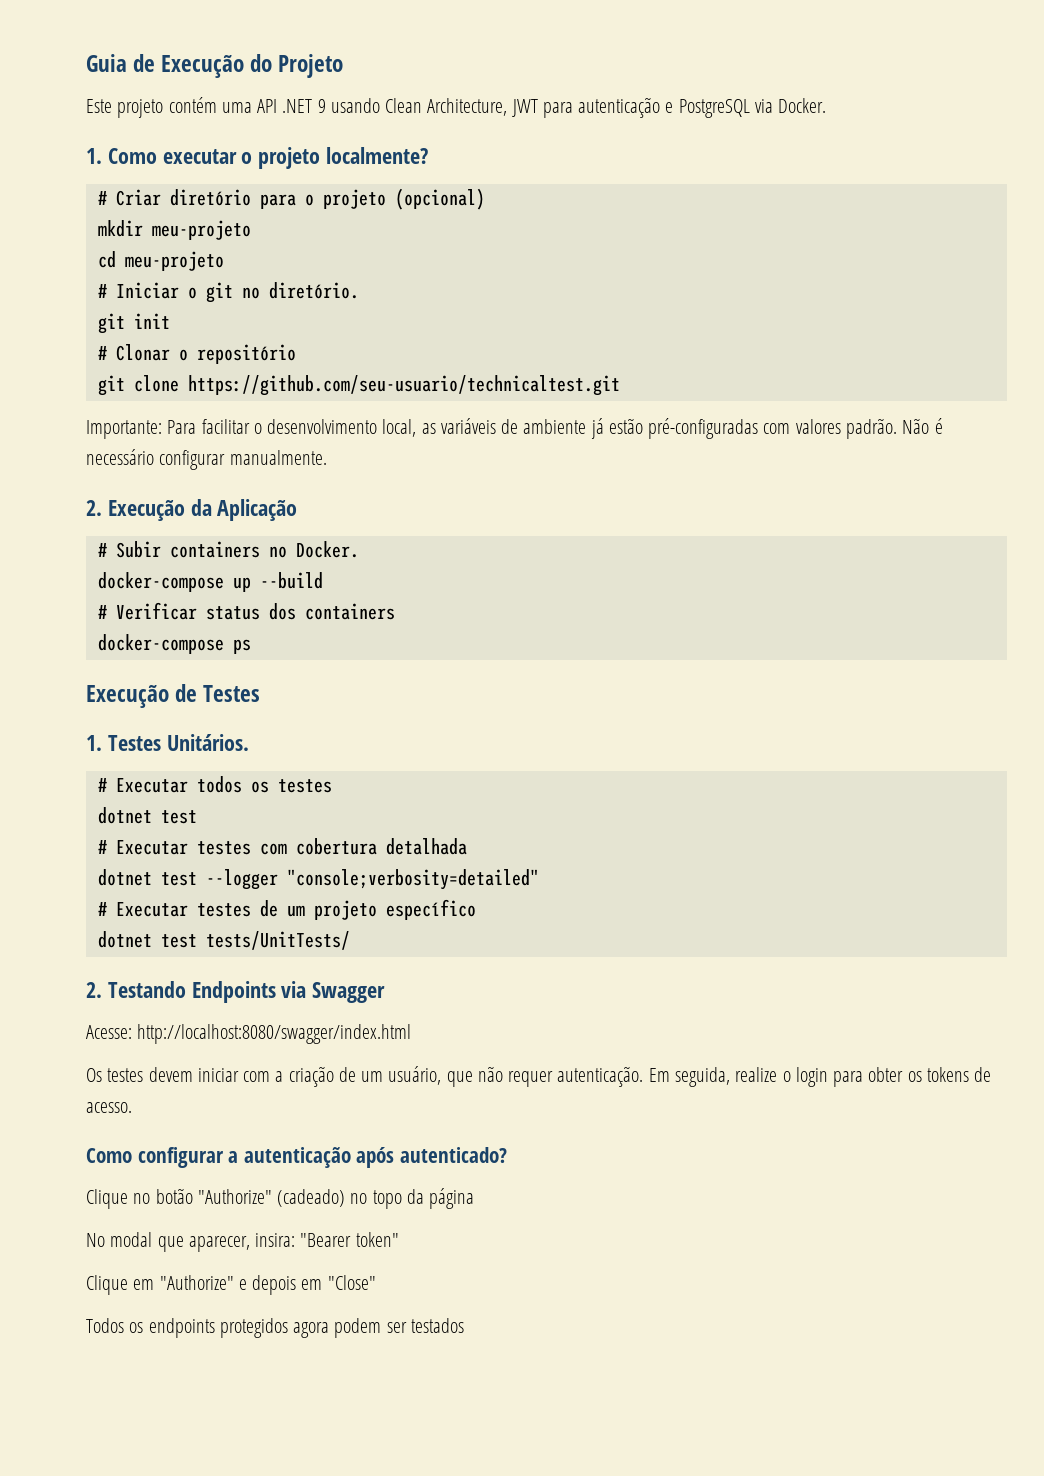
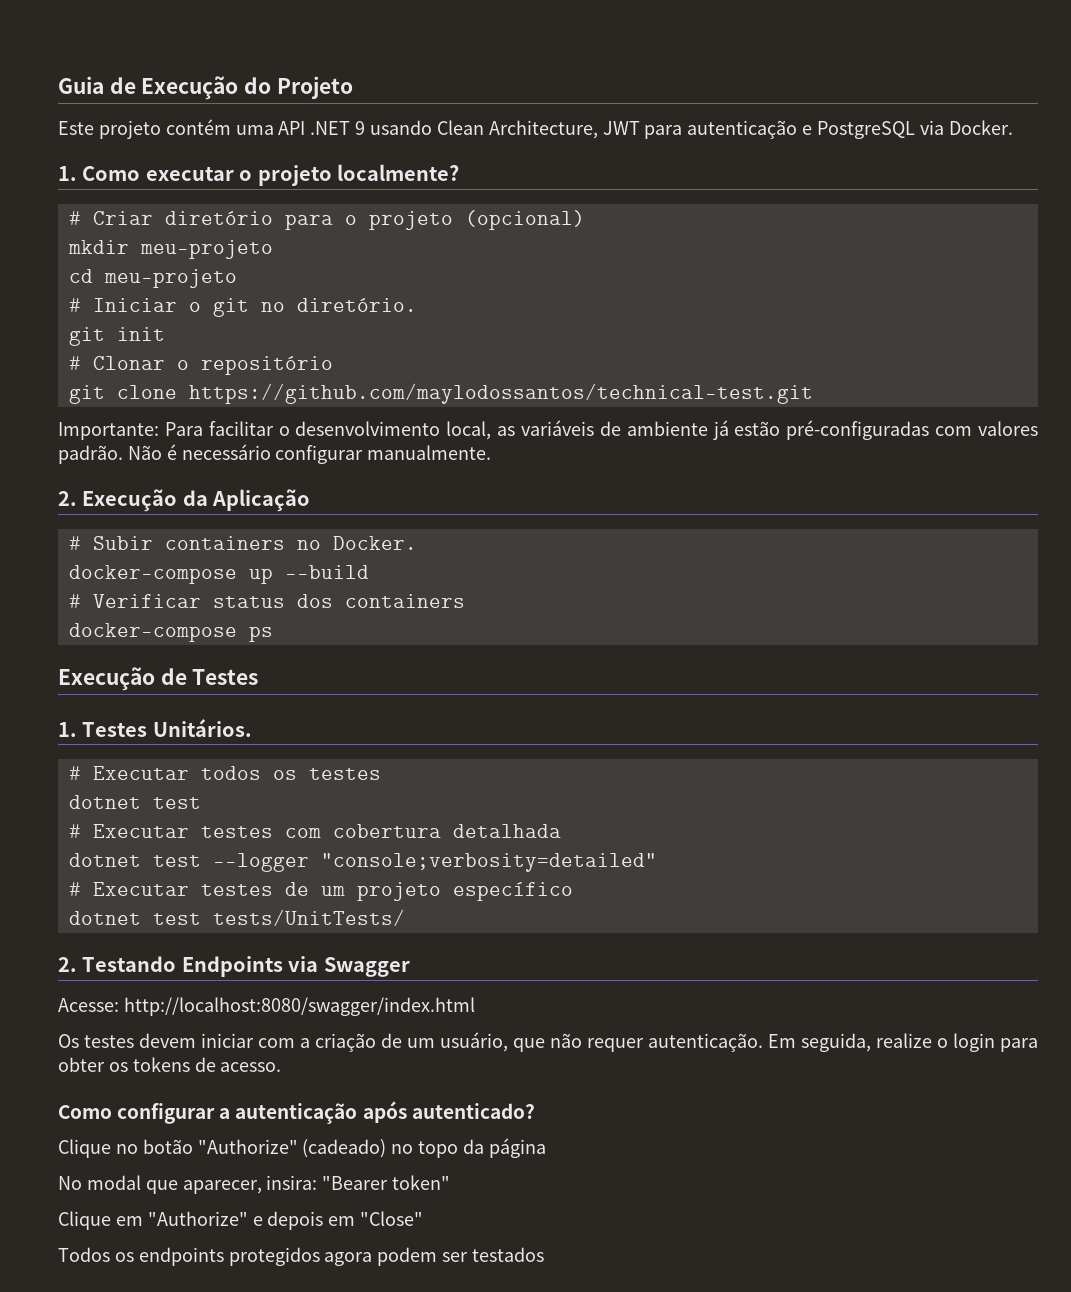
- git clone https://github.com/seu-usuario/technicaltest.git
+ git clone https://github.com/maylodossantos/technical-test.git

